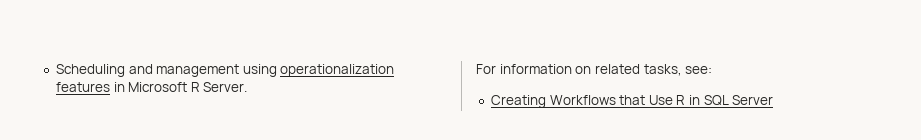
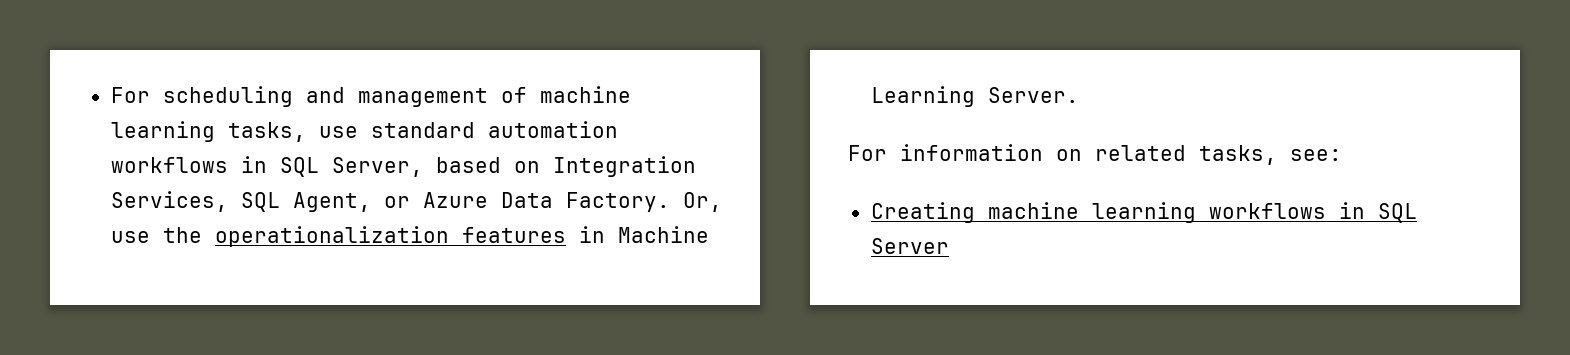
- Scheduling and management using operationalization features in Microsoft R Server.
+ For scheduling and management of machine learning tasks, use standard automation workflows in SQL Server, based on Integration Services, SQL Agent, or Azure Data Factory. Or, use the operationalization features in Machine Learning Server.
- Creating Workflows that Use R in SQL Server
+ Creating machine learning workflows in SQL Server

